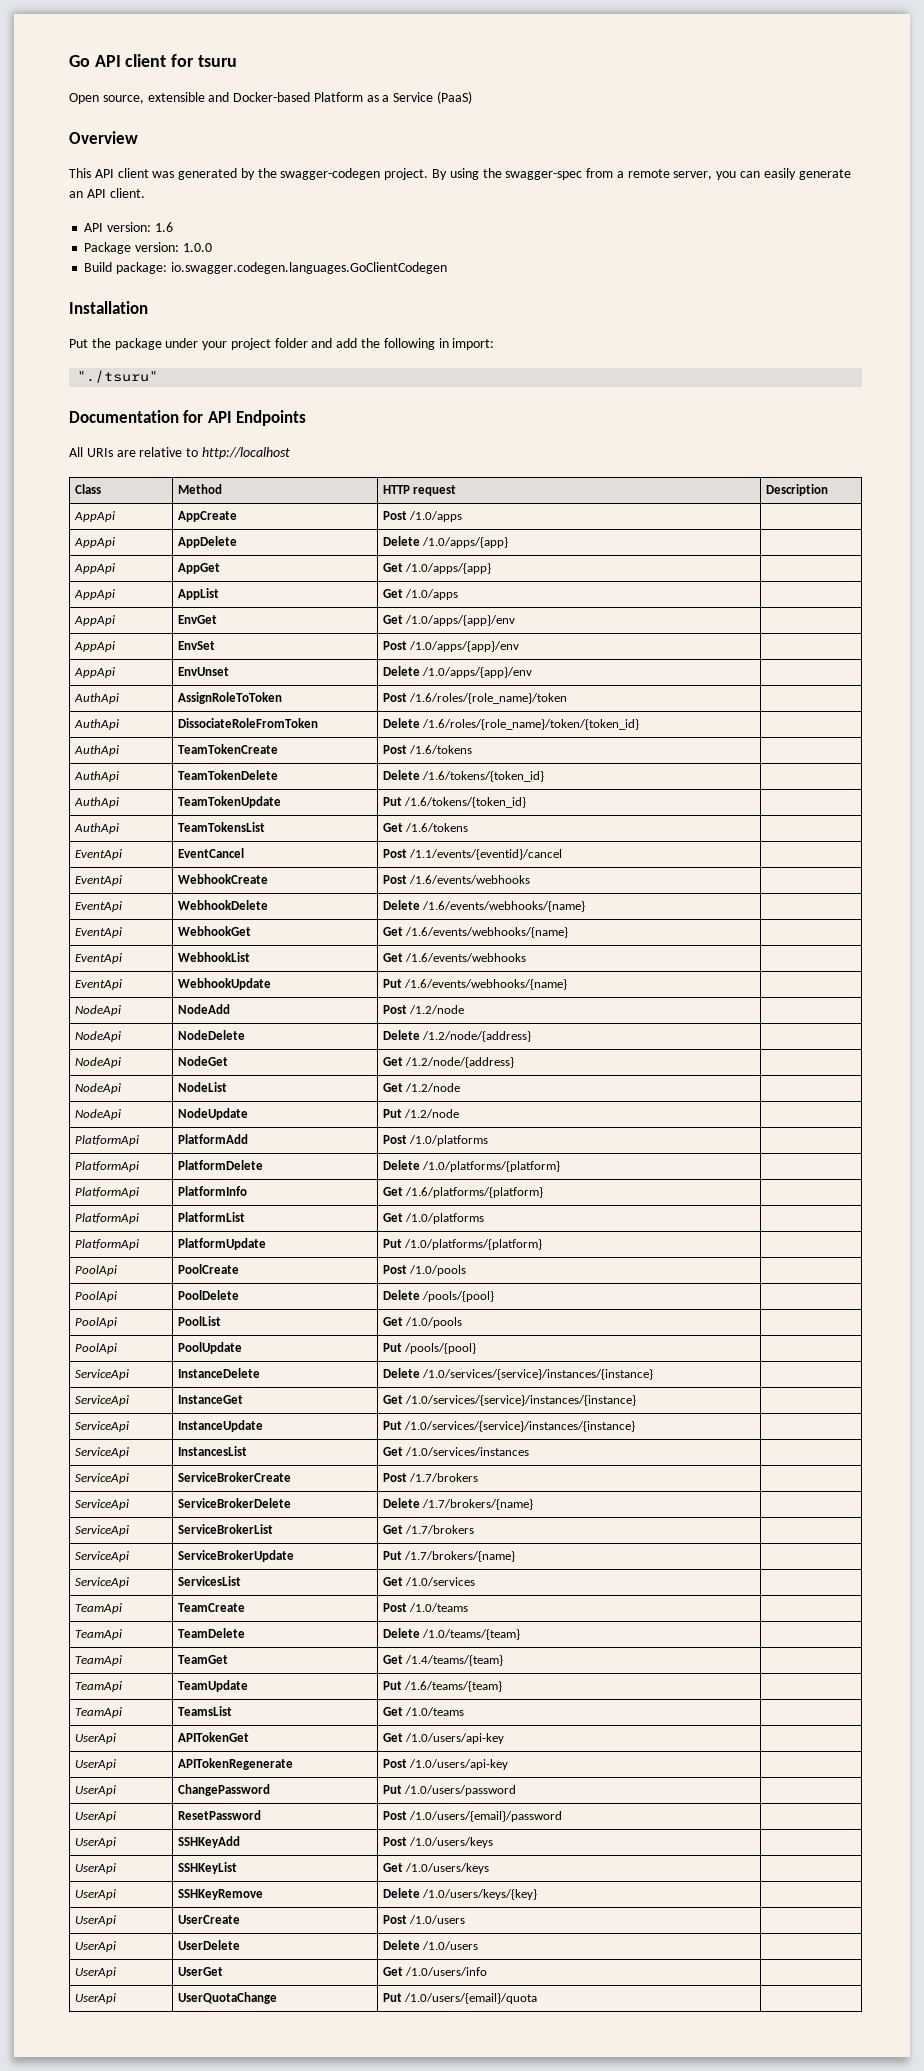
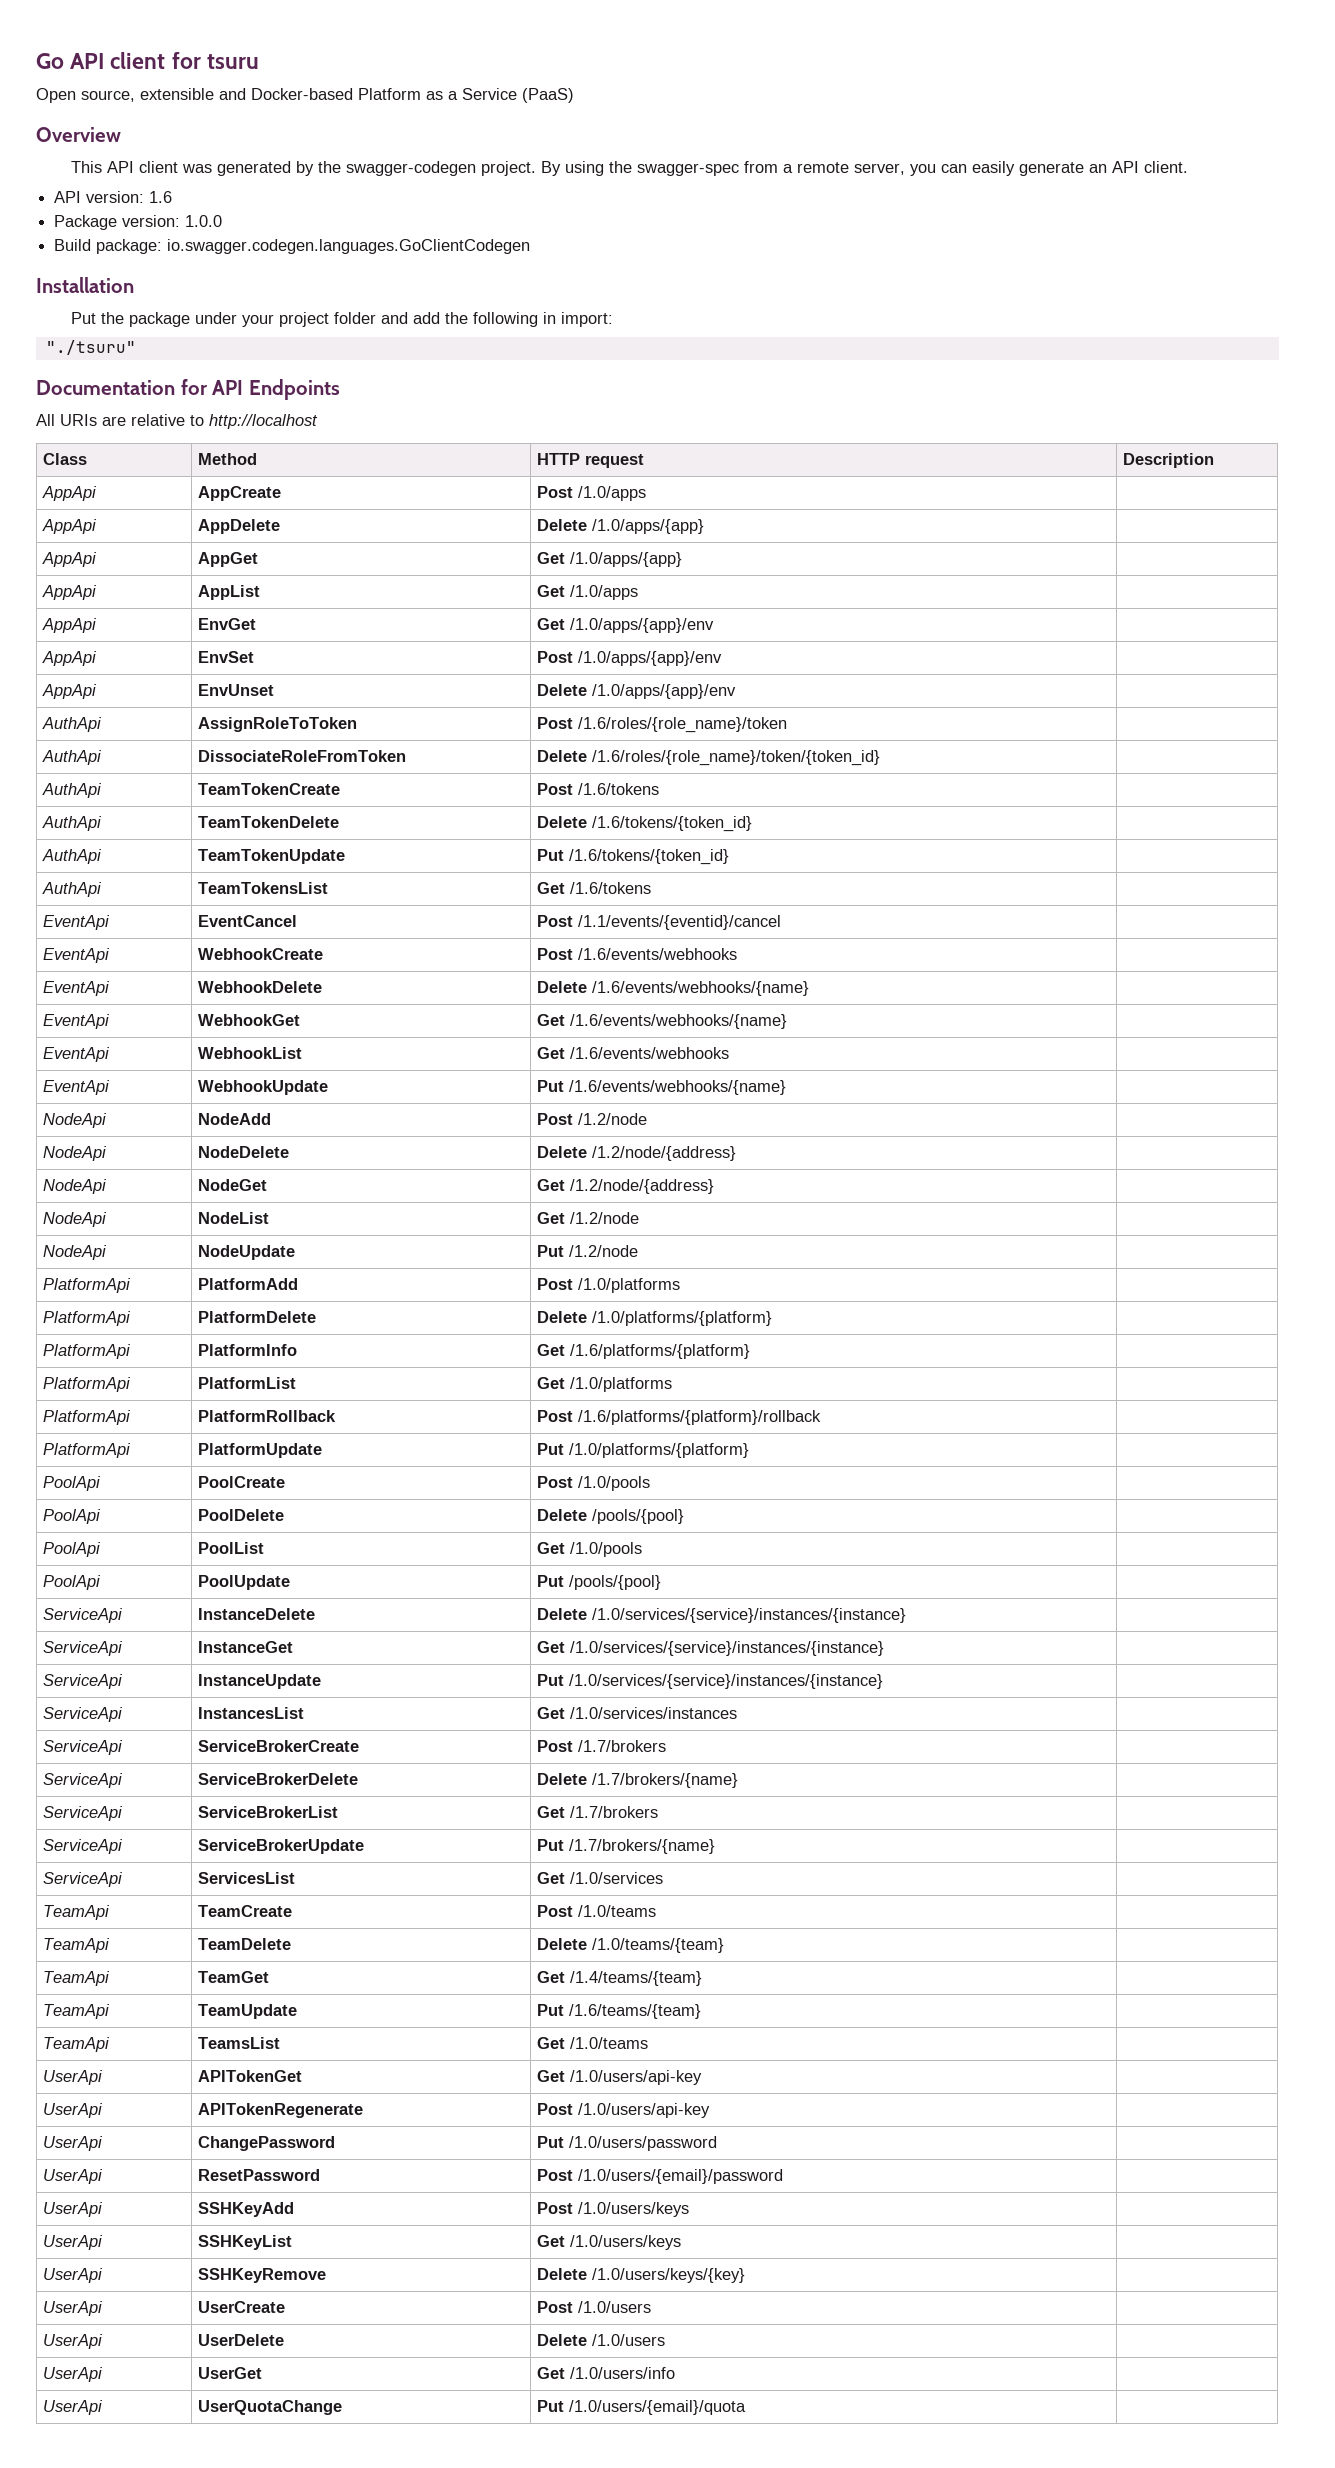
+ PlatformApi | PlatformRollback | Post /1.6/platforms/{platform}/rollback |

